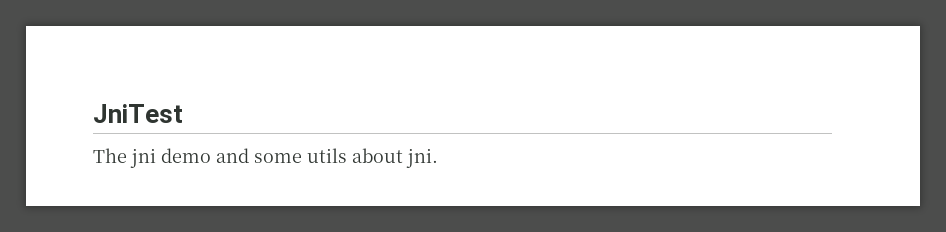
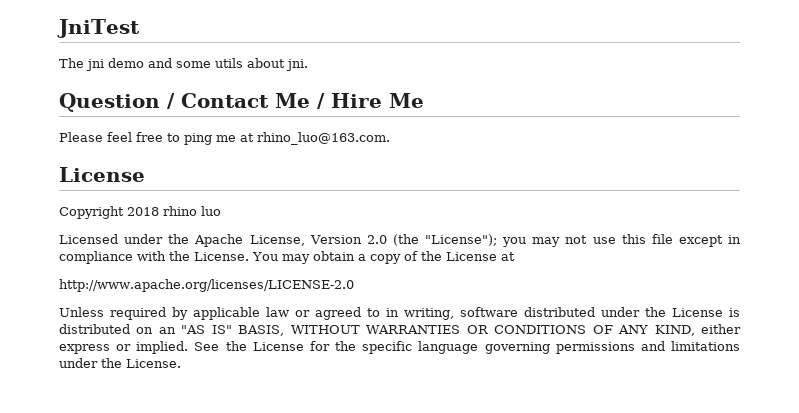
+ Question / Contact Me / Hire Me
+ Please feel free to ping me at rhino_luo@163.com.
+ License
+ Copyright 2018 rhino luo
+ Licensed under the Apache License, Version 2.0 (the "License"); you may not use this file except in compliance with the License. You may obtain a copy of the License at
+ http://www.apache.org/licenses/LICENSE-2.0
+ Unless required by applicable law or agreed to in writing, software distributed under the License is distributed on an "AS IS" BASIS, WITHOUT WARRANTIES OR CONDITIONS OF ANY KIND, either express or implied. See the License for the specific language governing permissions and limitations under the License.

